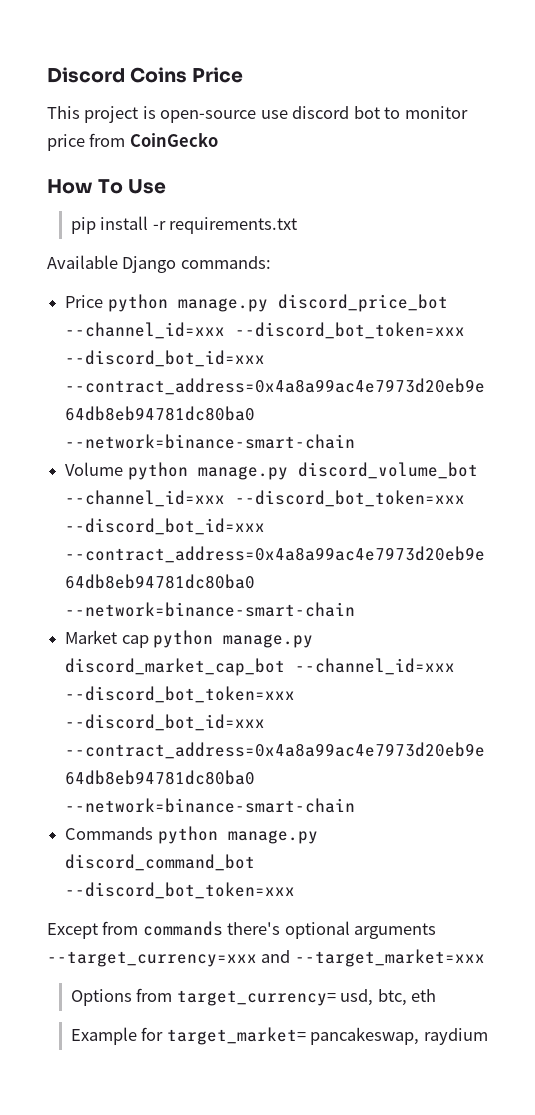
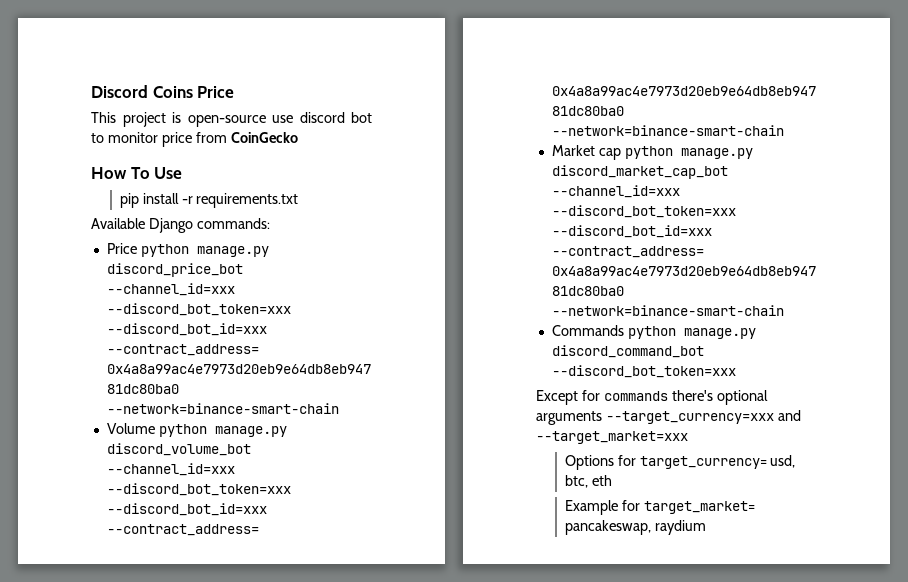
- Except from commands there's optional arguments --target_currency=xxx and --target_market=xxx
+ Except for commands there's optional arguments --target_currency=xxx and --target_market=xxx
- Options from target_currency= usd, btc, eth
+ Options for target_currency= usd, btc, eth

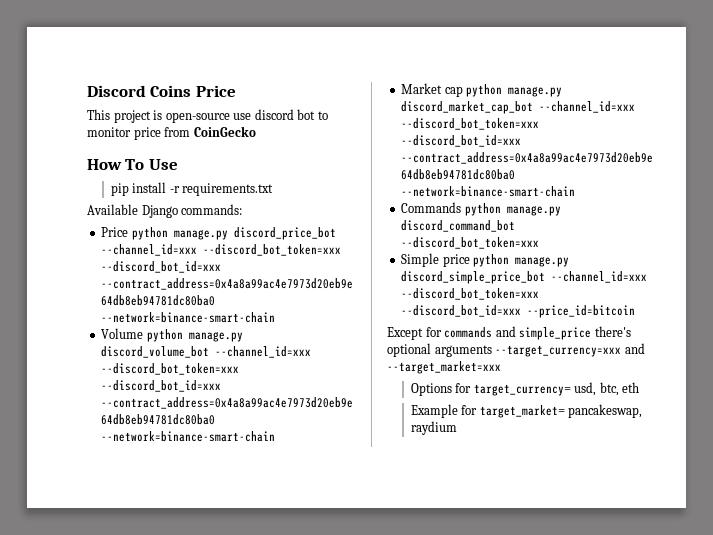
+ Simple price python manage.py discord_simple_price_bot --channel_id=xxx --discord_bot_token=xxx --discord_bot_id=xxx --price_id=bitcoin
- Except for commands there's optional arguments --target_currency=xxx and --target_market=xxx
+ Except for commands and simple_price there's optional arguments --target_currency=xxx and --target_market=xxx

